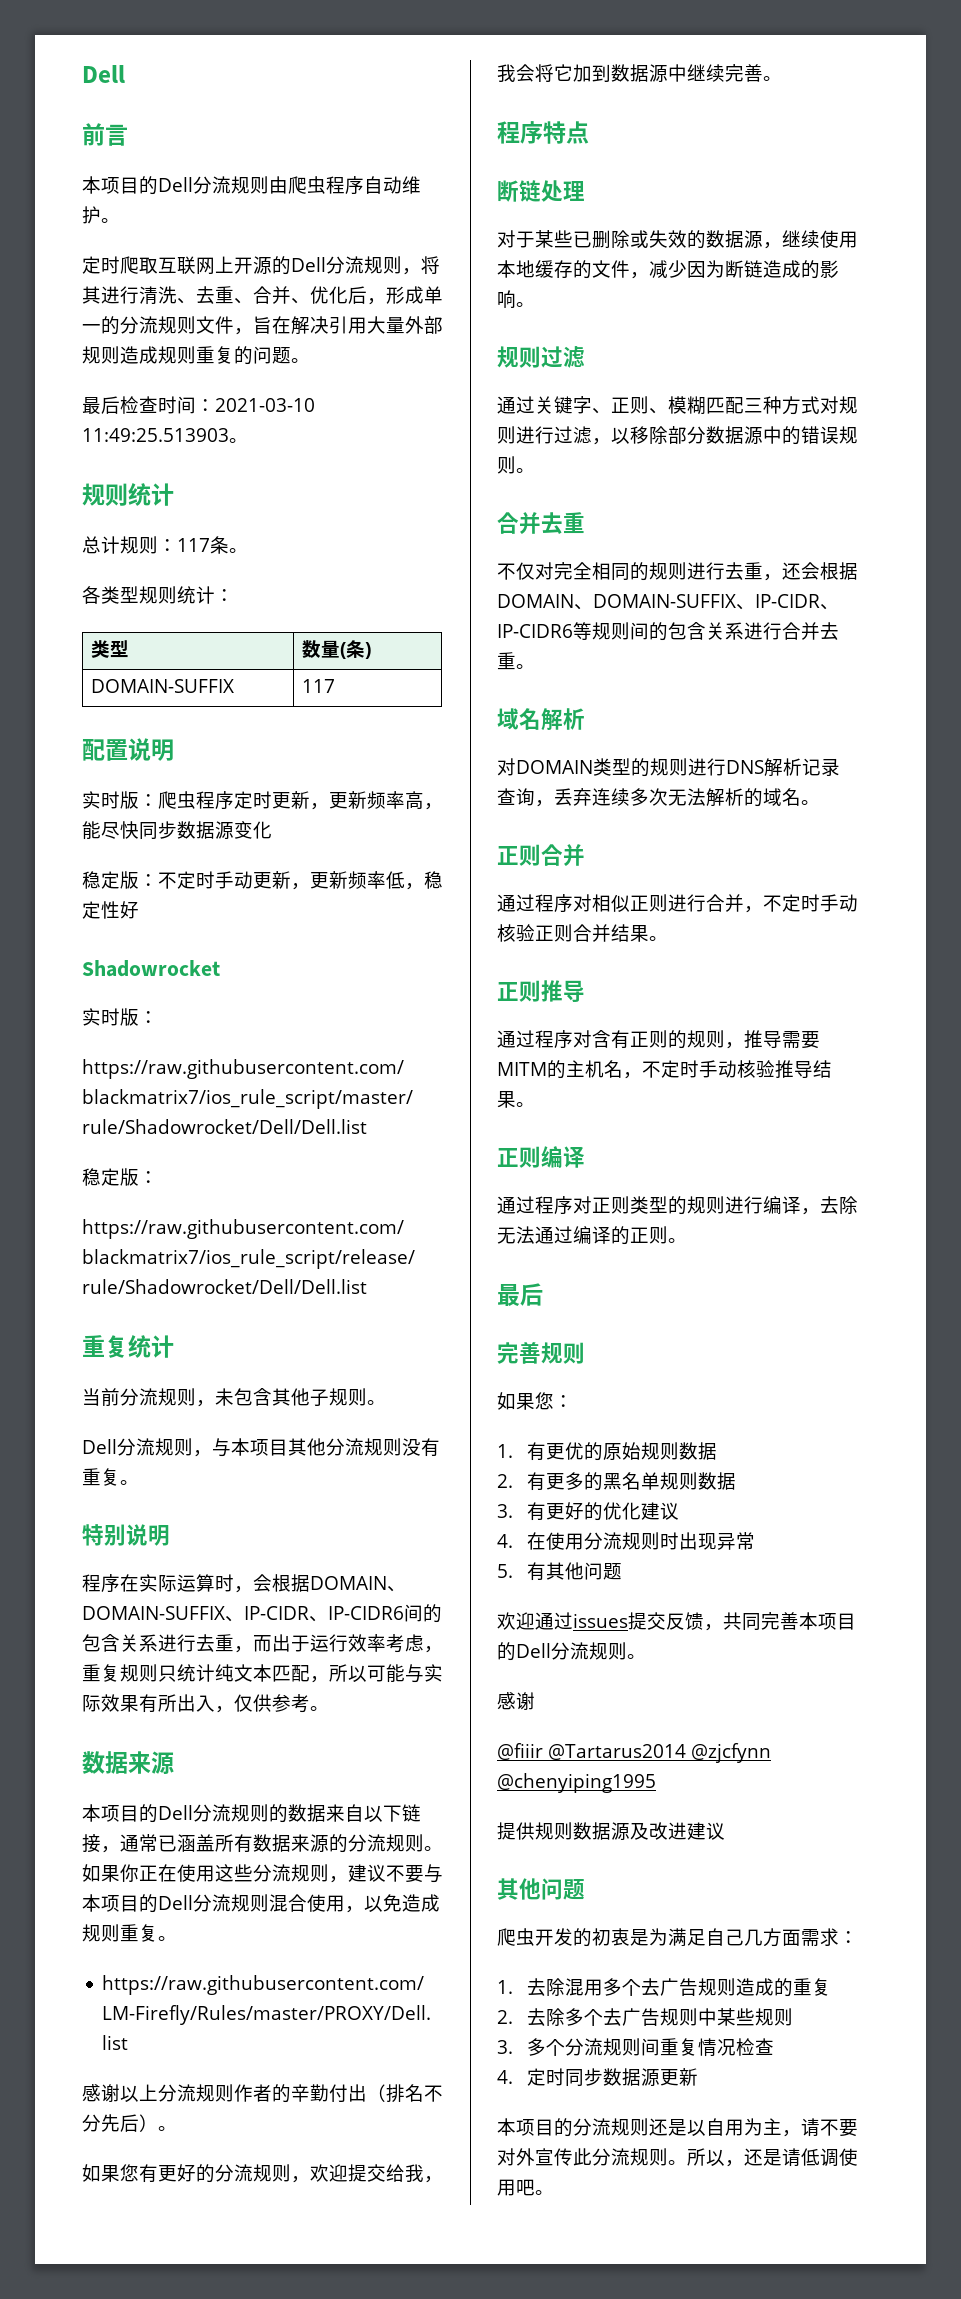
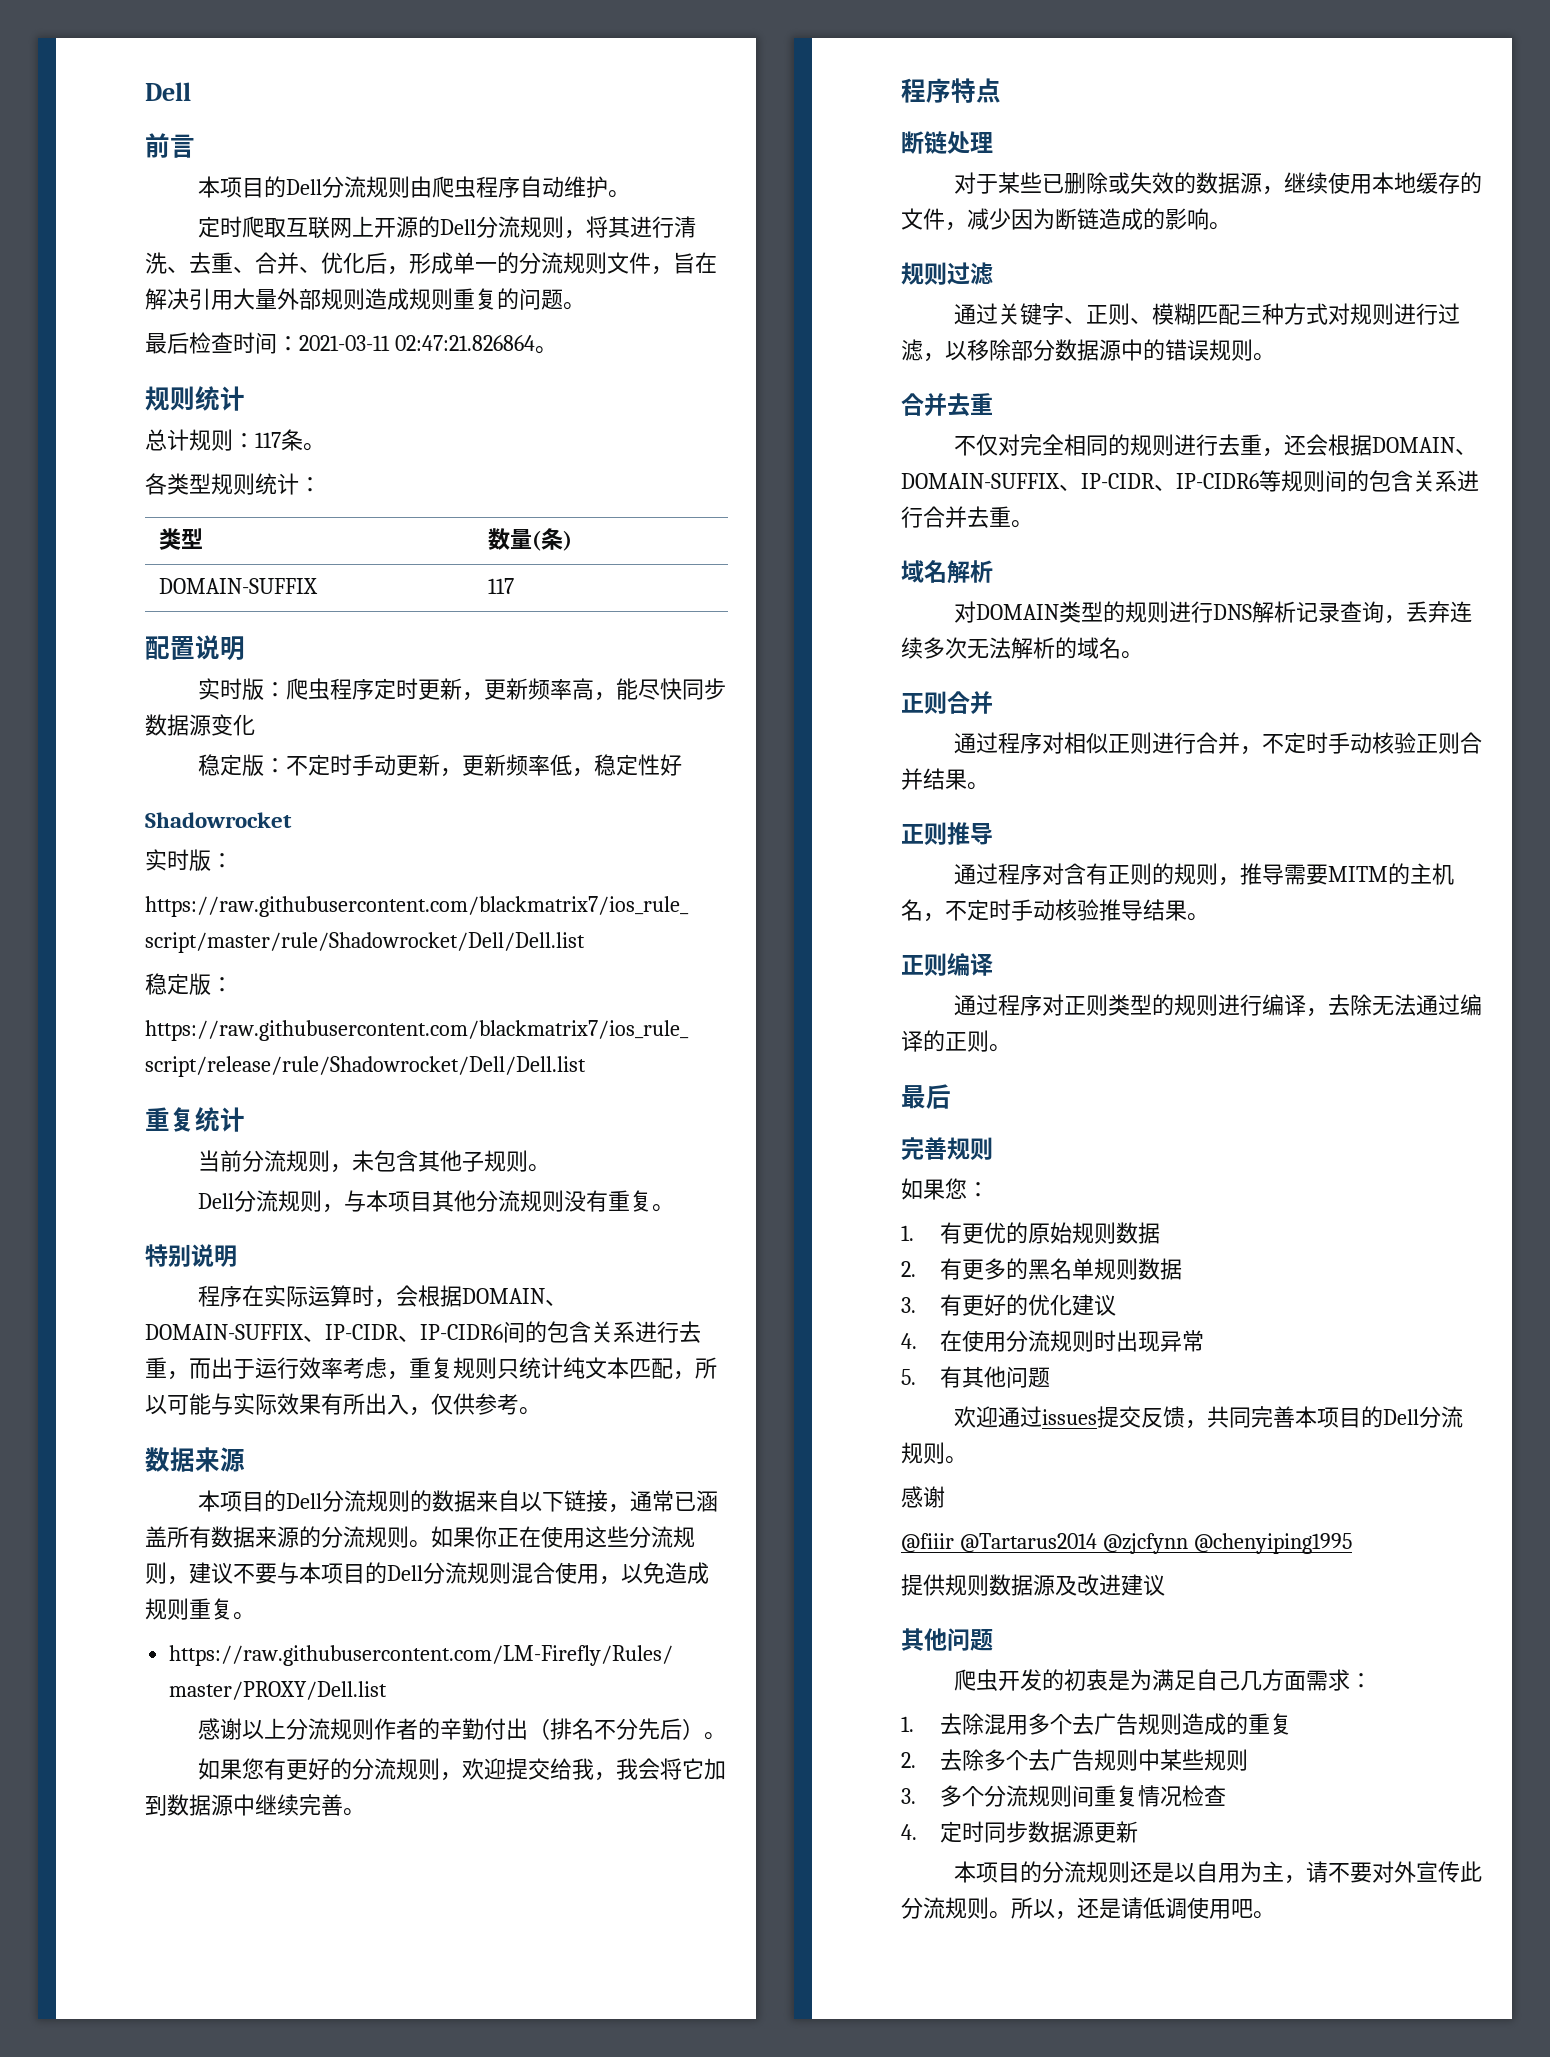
- 最后检查时间：2021-03-10 11:49:25.513903。
+ 最后检查时间：2021-03-11 02:47:21.826864。

